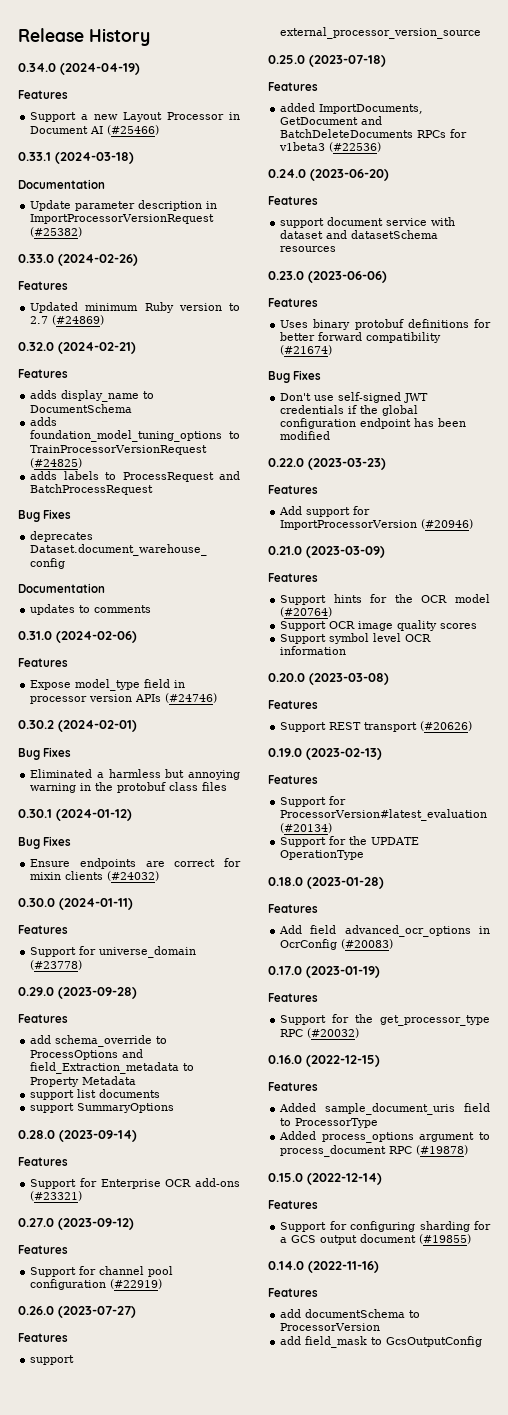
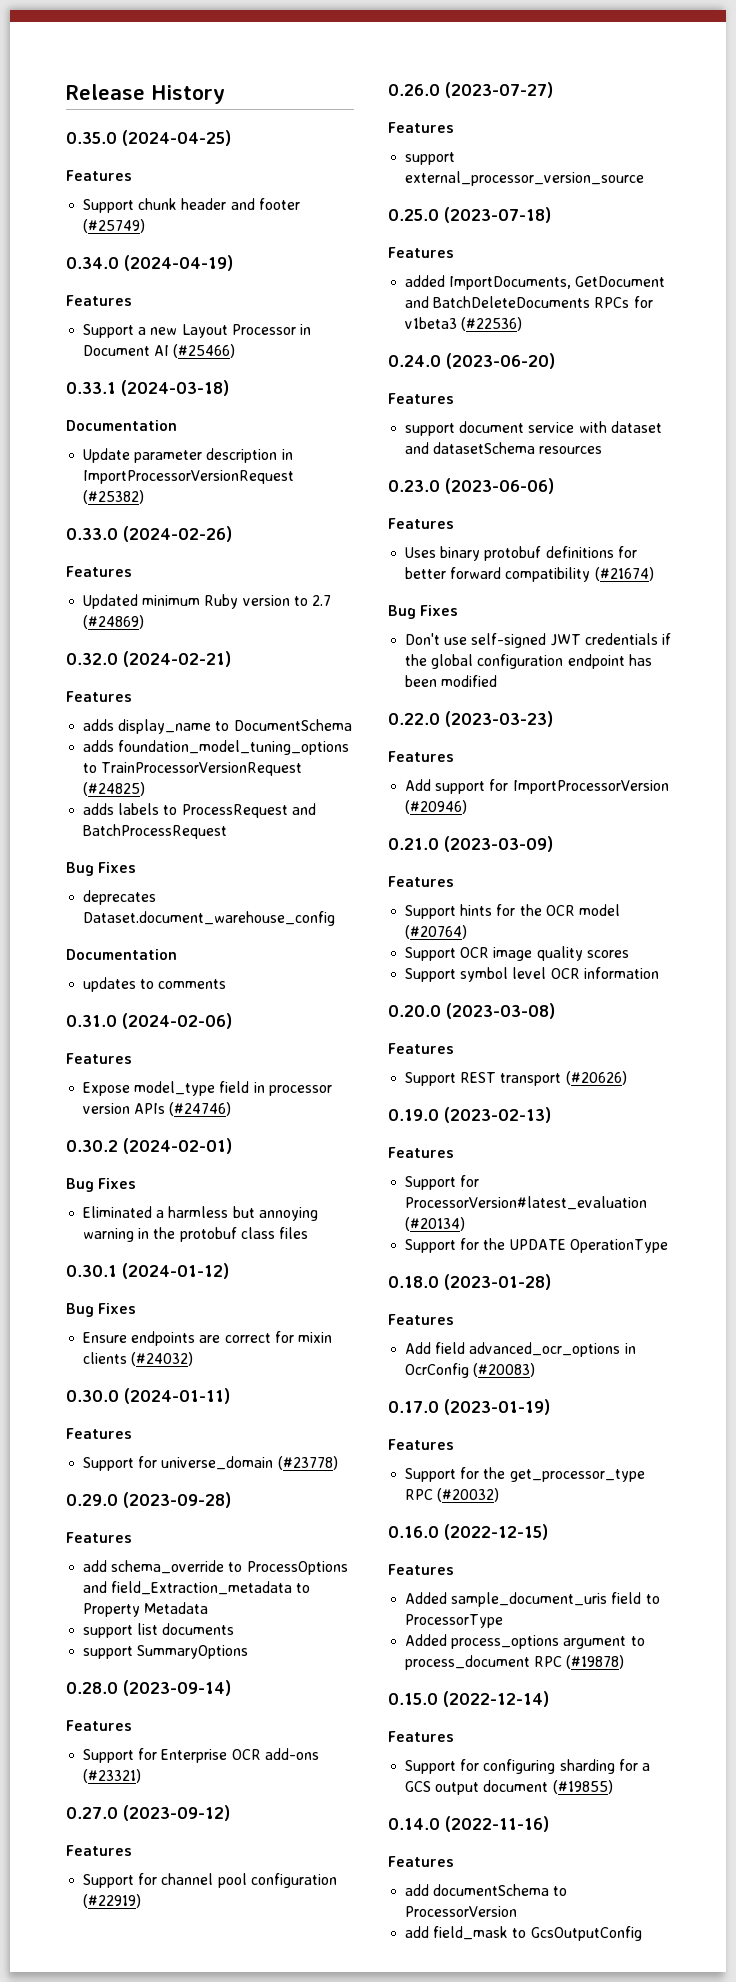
+ 0.35.0 (2024-04-25)
+ Features
+ Support chunk header and footer (#25749)

